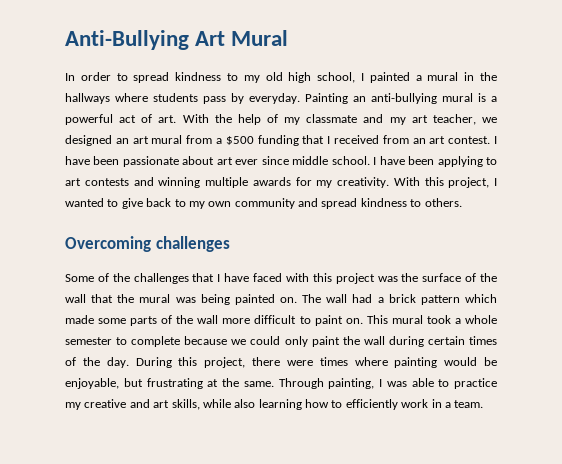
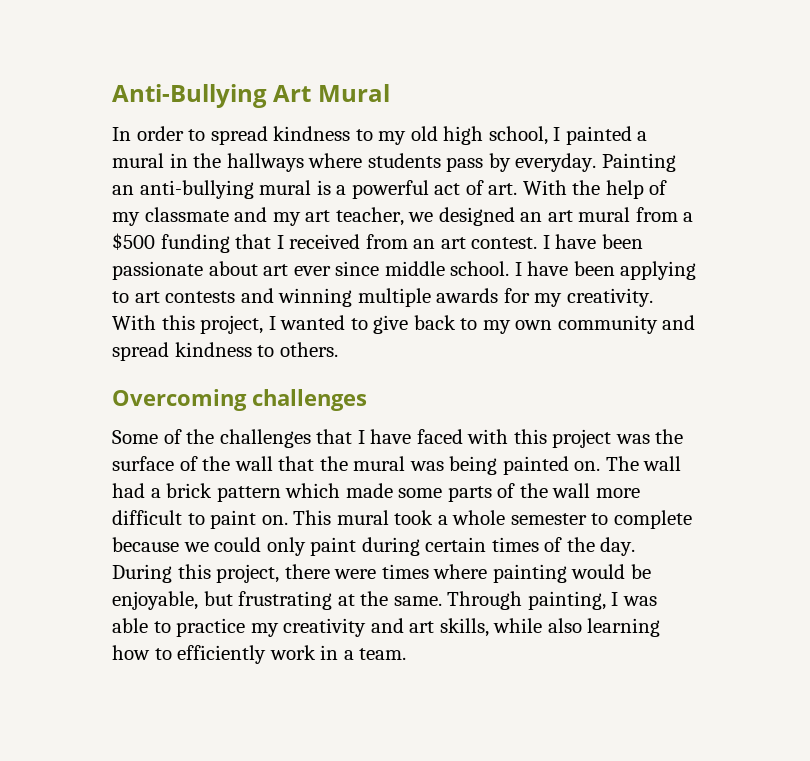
- This mural took a whole semester to complete because we could only paint the wall during certain times of the day.
+ This mural took a whole semester to complete because we could only paint during certain times of the day.
- Through painting, I was able to practice my creative and art skills, while also learning how to efficiently work in a team.
+ Through painting, I was able to practice my creativity and art skills, while also learning how to efficiently work in a team.

